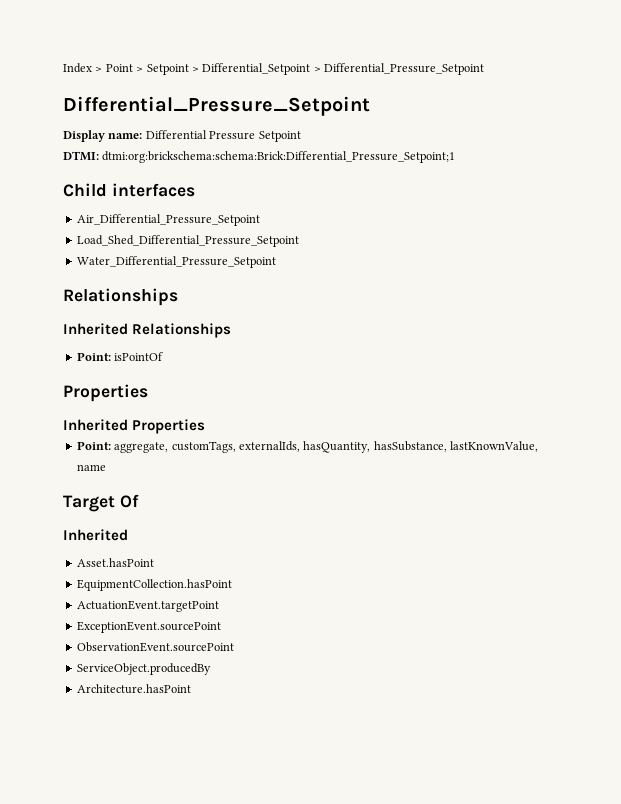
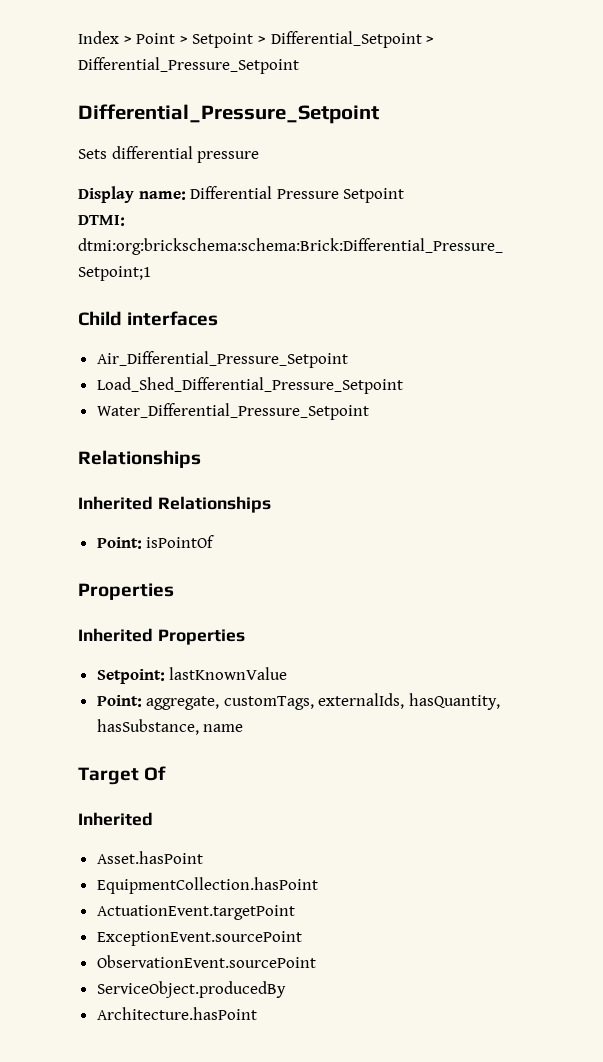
+ Sets differential pressure
+ Setpoint: lastKnownValue
- Point: aggregate, customTags, externalIds, hasQuantity, hasSubstance, lastKnownValue, name
+ Point: aggregate, customTags, externalIds, hasQuantity, hasSubstance, name

